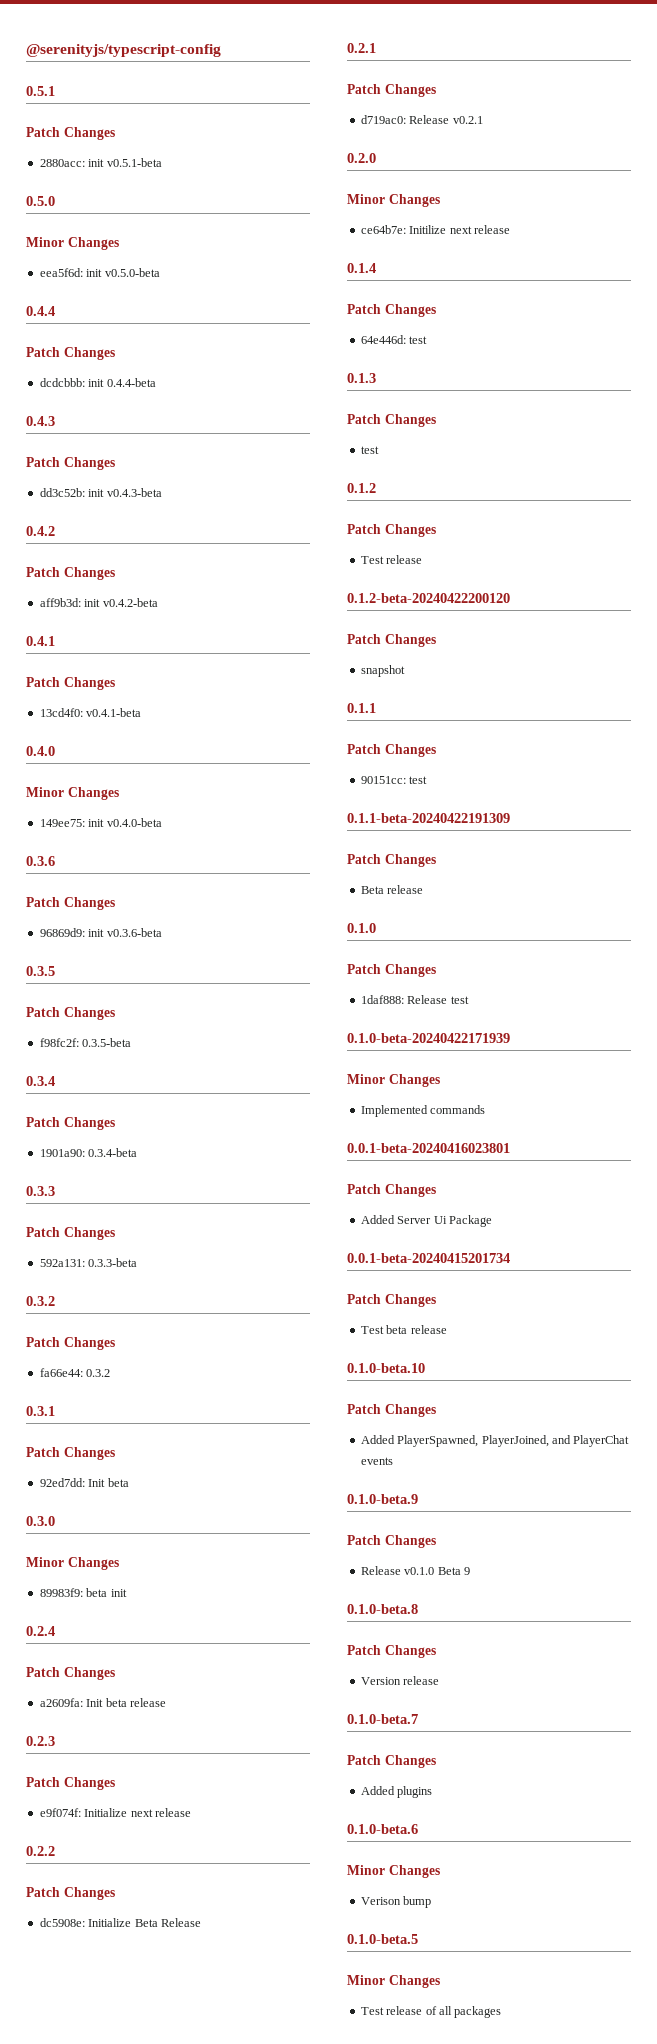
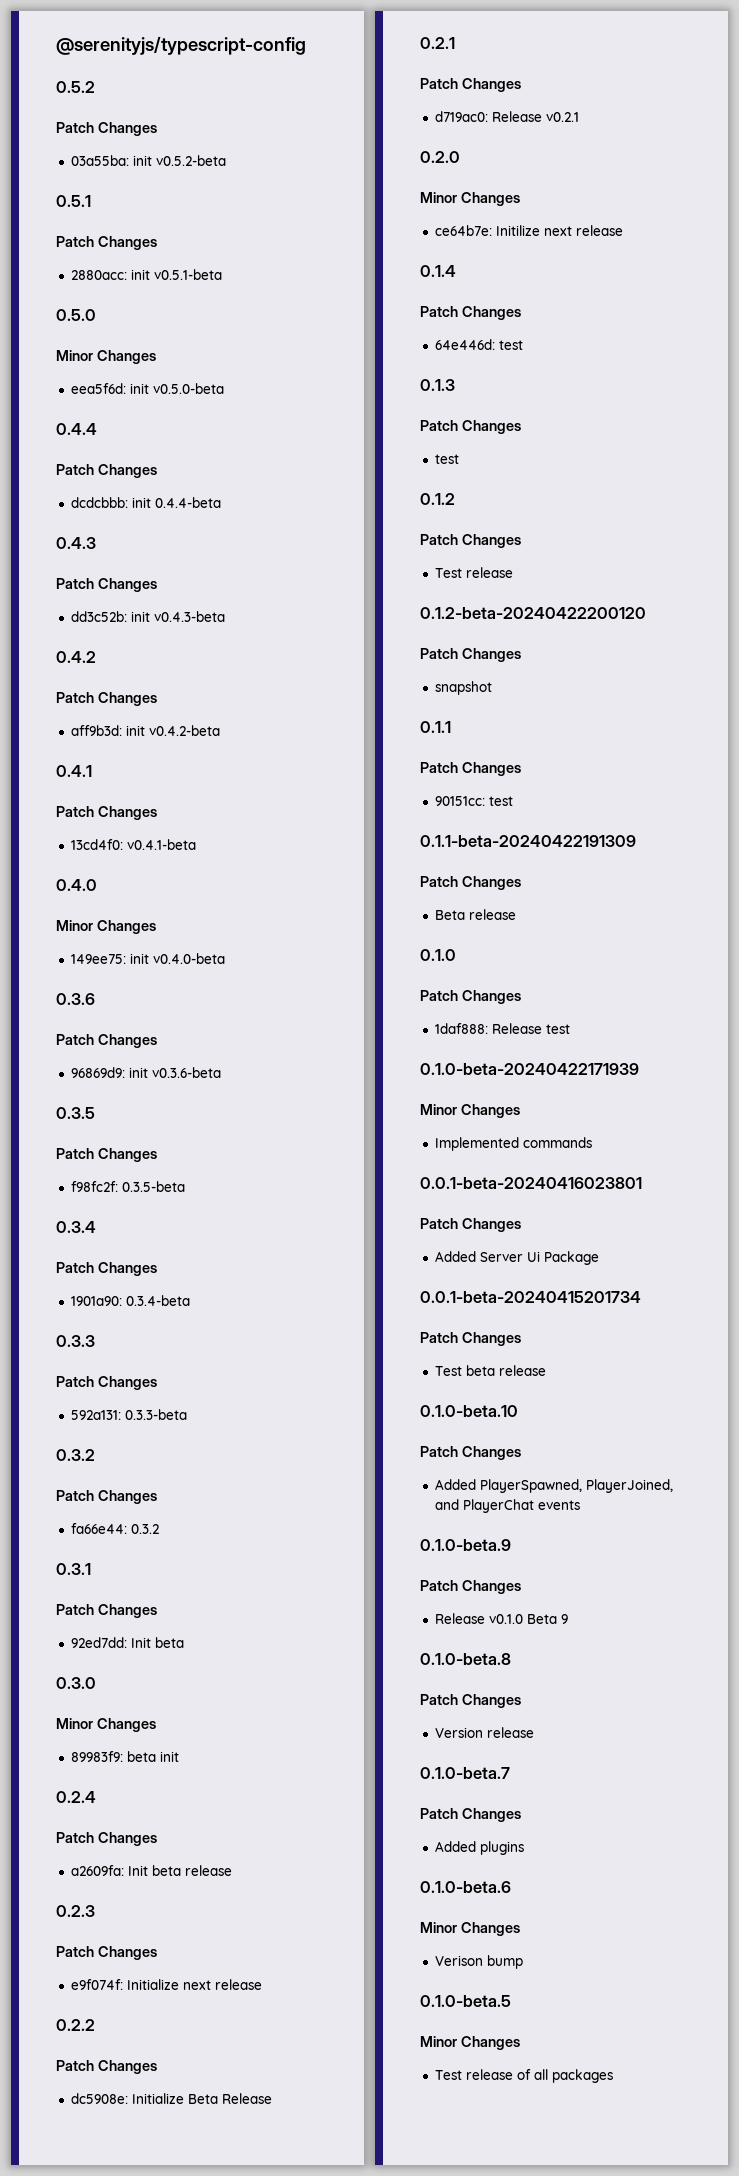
+ 0.5.2
+ Patch Changes
+ 03a55ba: init v0.5.2-beta

